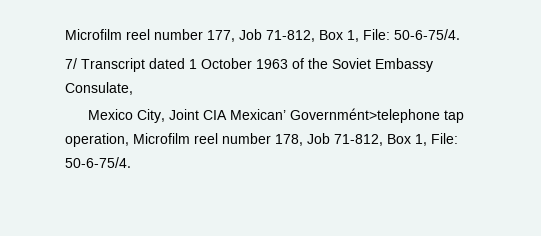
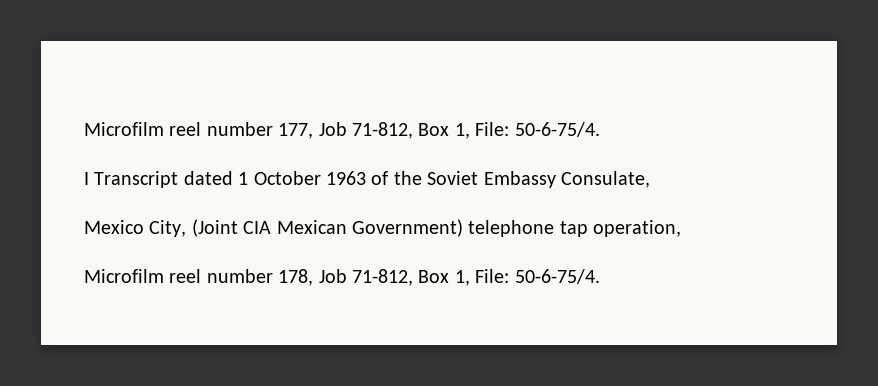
- 7/ Transcript dated 1 October 1963 of the Soviet Embassy Consulate,
+ I Transcript dated 1 October 1963 of the Soviet Embassy Consulate,
- Mexico City, Joint CIA Mexican’ Governmént>telephone tap operation, Microfilm reel number 178, Job 71-812, Box 1, File: 50-6-75/4.
+ Mexico City, (Joint CIA Mexican Government) telephone tap operation,
+ Microfilm reel number 178, Job 71-812, Box 1, File: 50-6-75/4.

